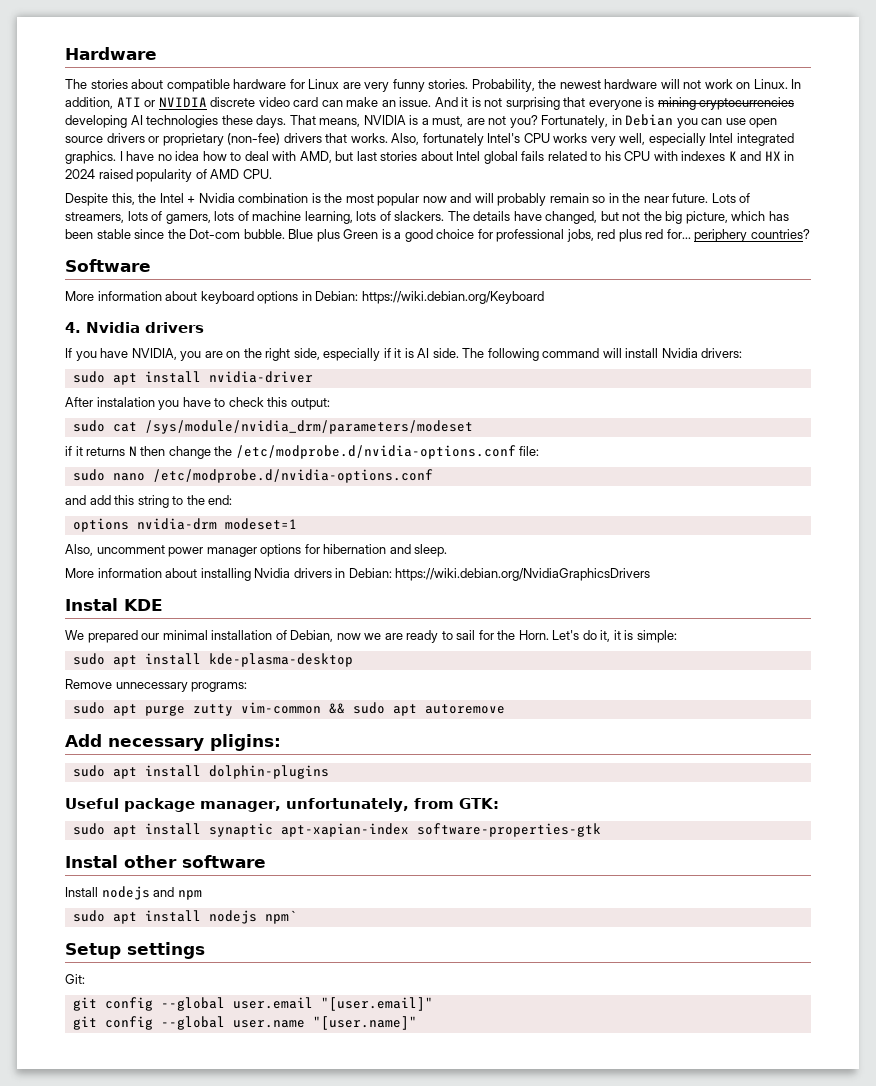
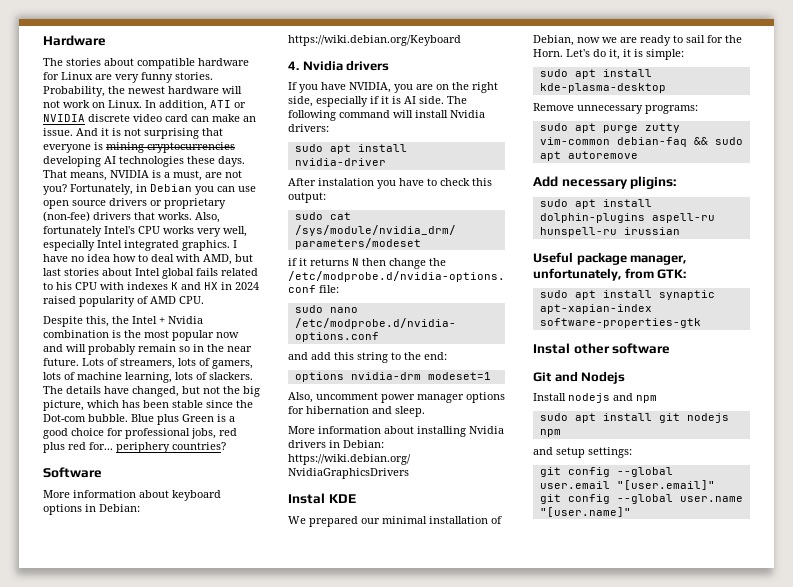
- sudo apt purge zutty vim-common && sudo apt autoremove
+ sudo apt purge zutty vim-common debian-faq && sudo apt autoremove
- sudo apt install dolphin-plugins
+ sudo apt install dolphin-plugins aspell-ru hunspell-ru irussian
+ Git and Nodejs
- sudo apt install nodejs npm`
- Setup settings
- Git:
+ sudo apt install git nodejs npm
+ and setup settings:

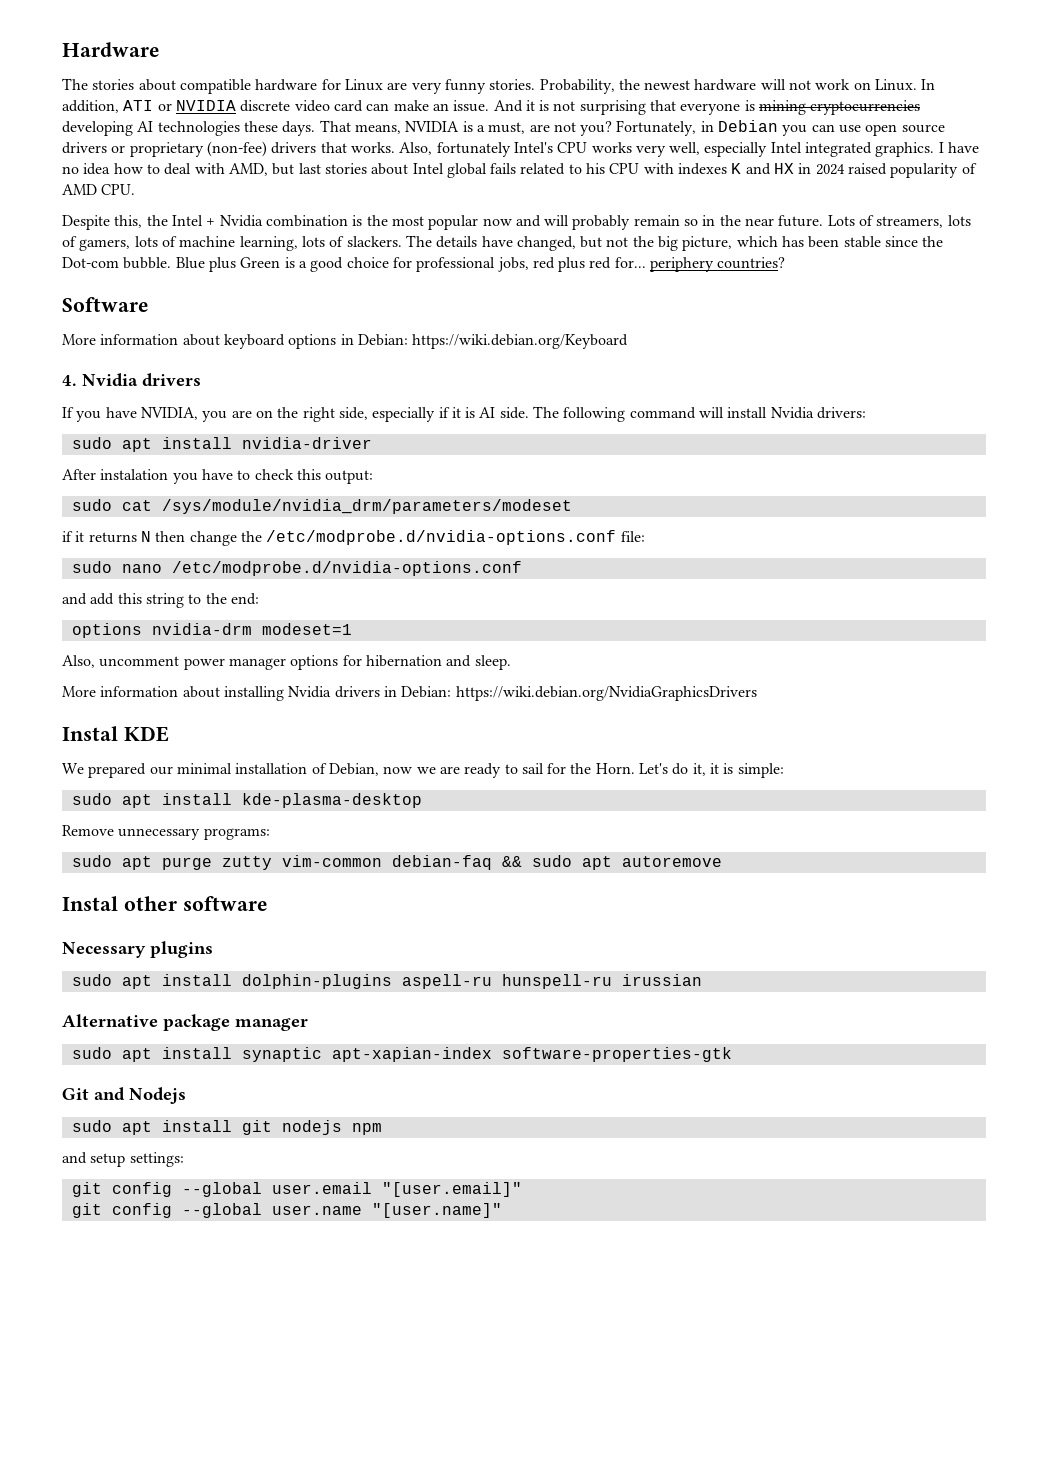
- Add necessary pligins:
+ Instal other software
+ Necessary plugins
- Useful package manager, unfortunately, from GTK:
+ Alternative package manager
- Instal other software
- Install nodejs and npm

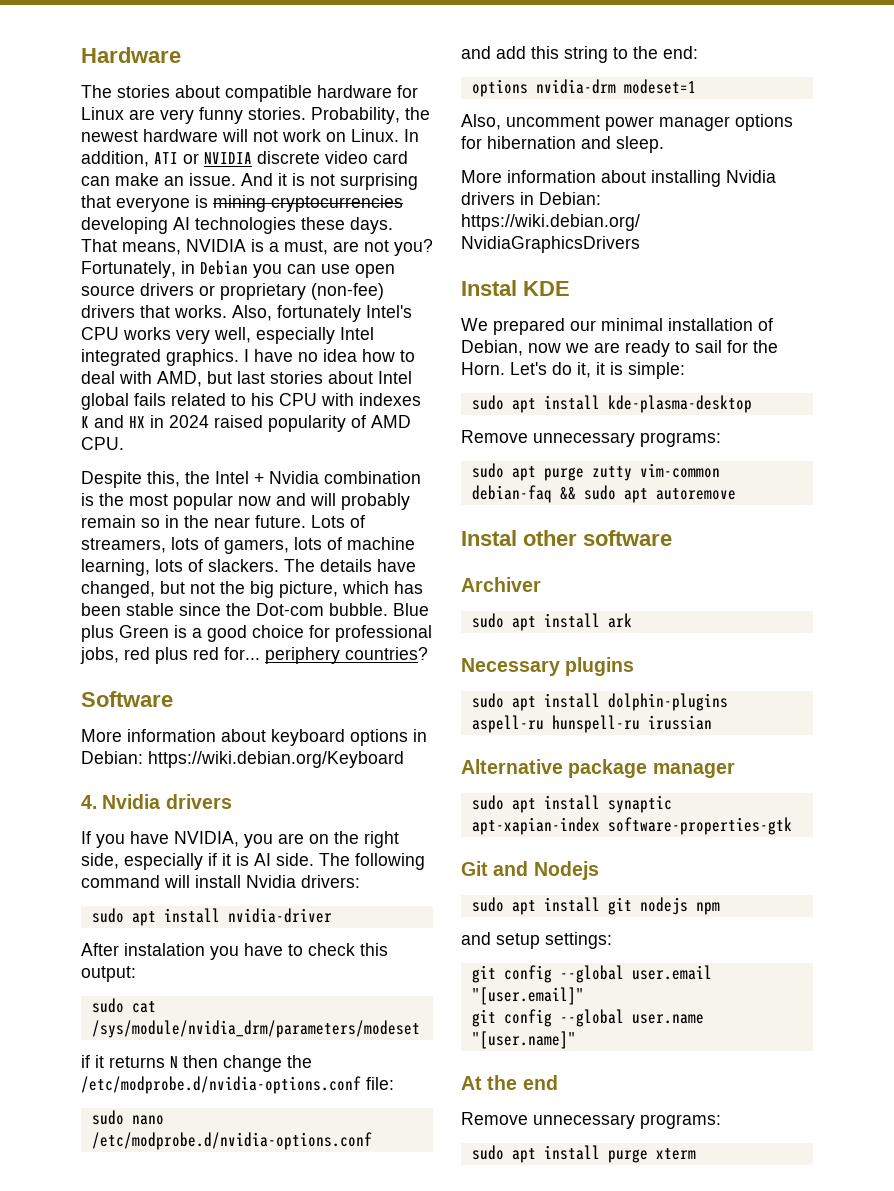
+ Archiver
+ sudo apt install ark
+ At the end
+ Remove unnecessary programs:
+ sudo apt install purge xterm

